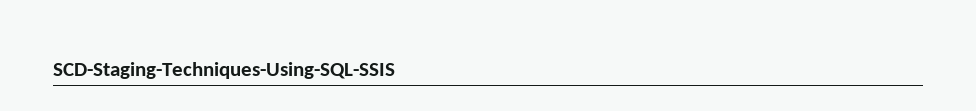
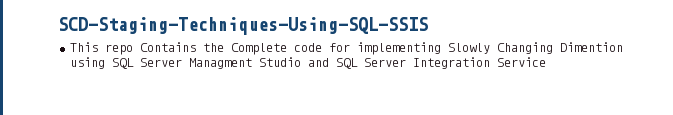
+ This repo Contains the Complete code for implementing Slowly Changing Dimention using SQL Server Managment Studio and SQL Server Integration Service

